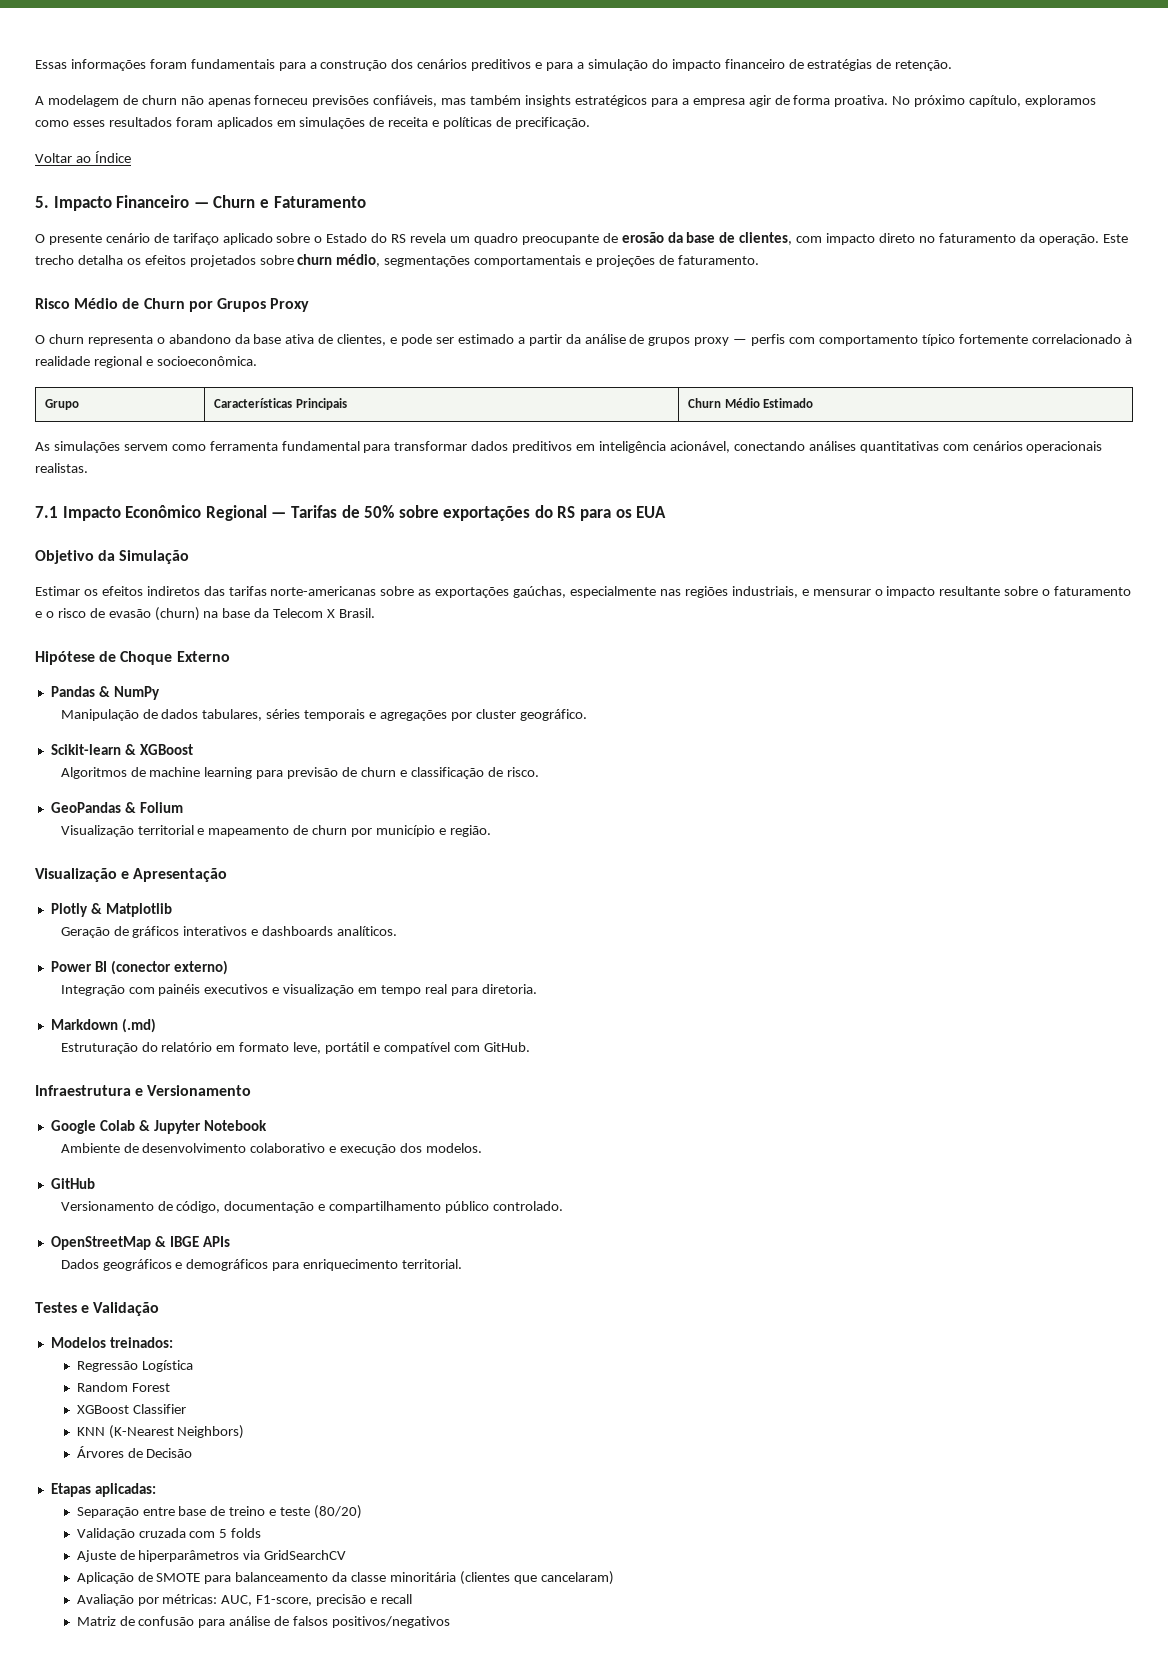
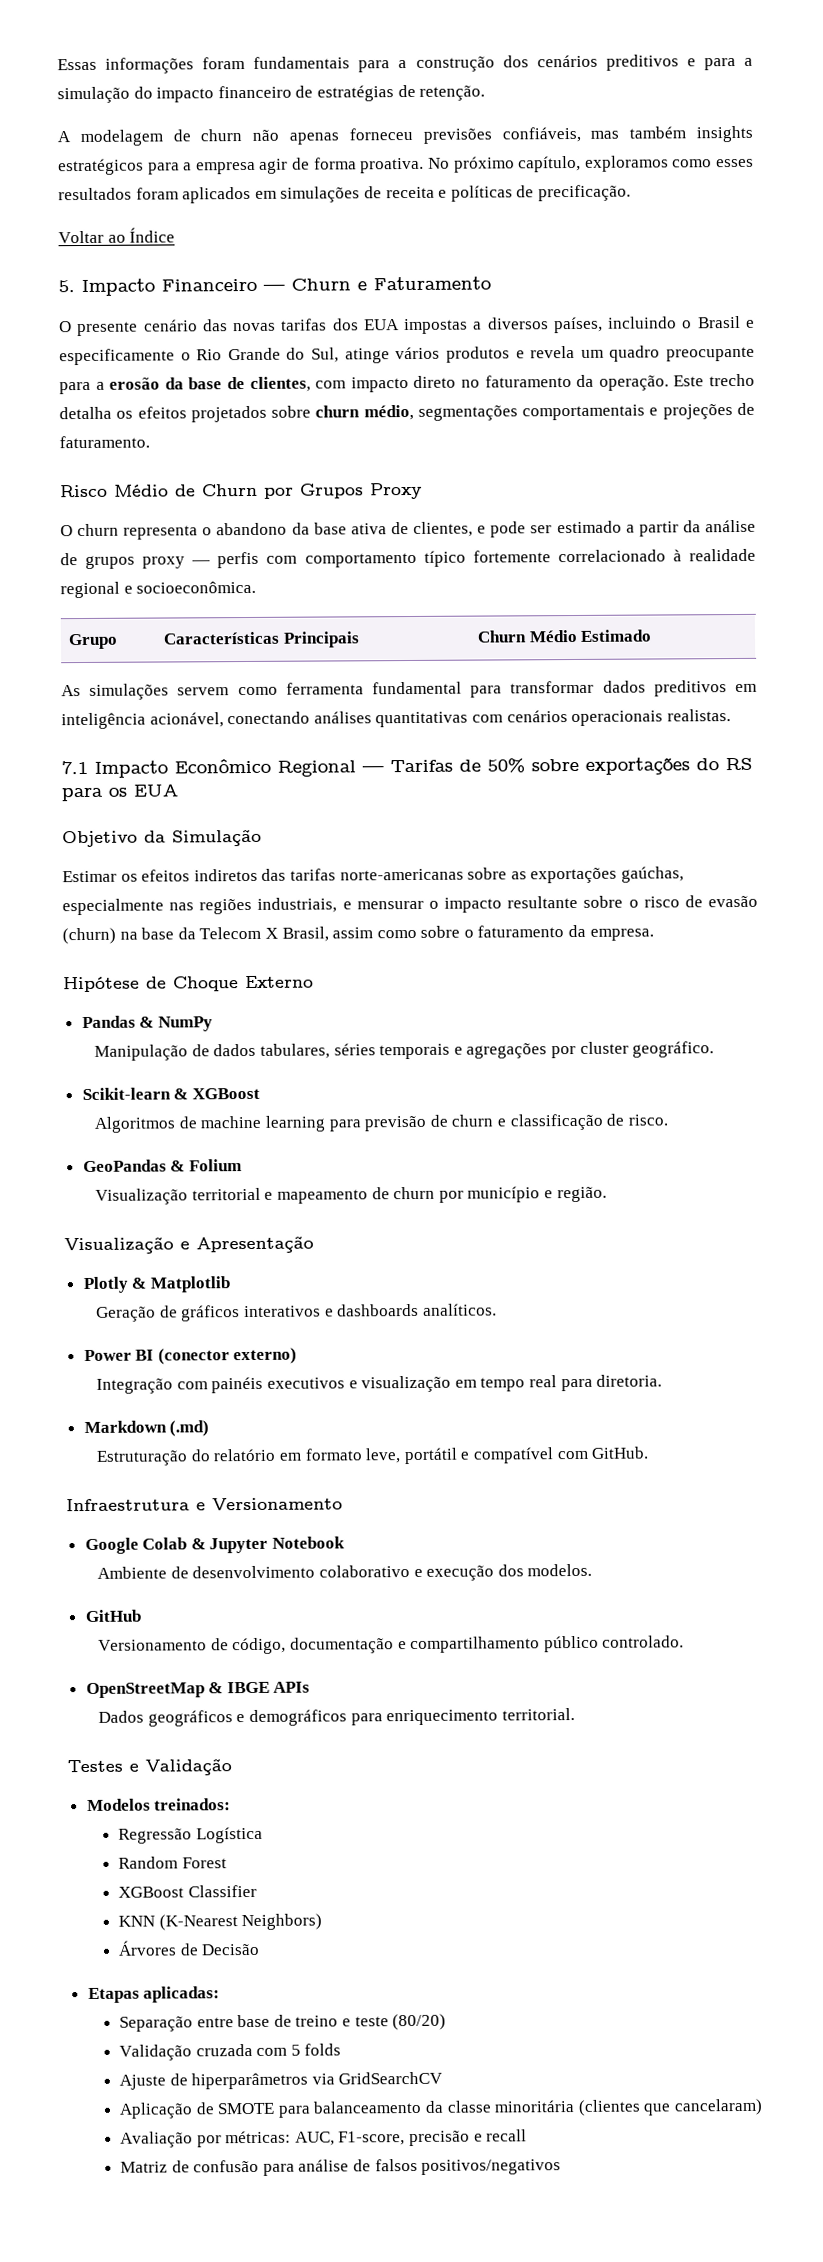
- O presente cenário de tarifaço aplicado sobre o Estado do RS revela um quadro preocupante de erosão da base de clientes, com impacto direto no faturamento da operação.
+ O presente cenário das novas tarifas dos EUA impostas a diversos países, incluindo o Brasil e especificamente o Rio Grande do Sul, atinge vários produtos e revela um quadro preocupante para a erosão da base de clientes, com impacto direto no faturamento da operação.
- Estimar os efeitos indiretos das tarifas norte-americanas sobre as exportações gaúchas, especialmente nas regiões industriais, e mensurar o impacto resultante sobre o faturamento e o risco de evasão (churn) na base da Telecom X Brasil.
+ Estimar os efeitos indiretos das tarifas norte-americanas sobre as exportações gaúchas, especialmente nas regiões industriais, e mensurar o impacto resultante sobre o risco de evasão (churn) na base da Telecom X Brasil, assim como sobre o faturamento da empresa.

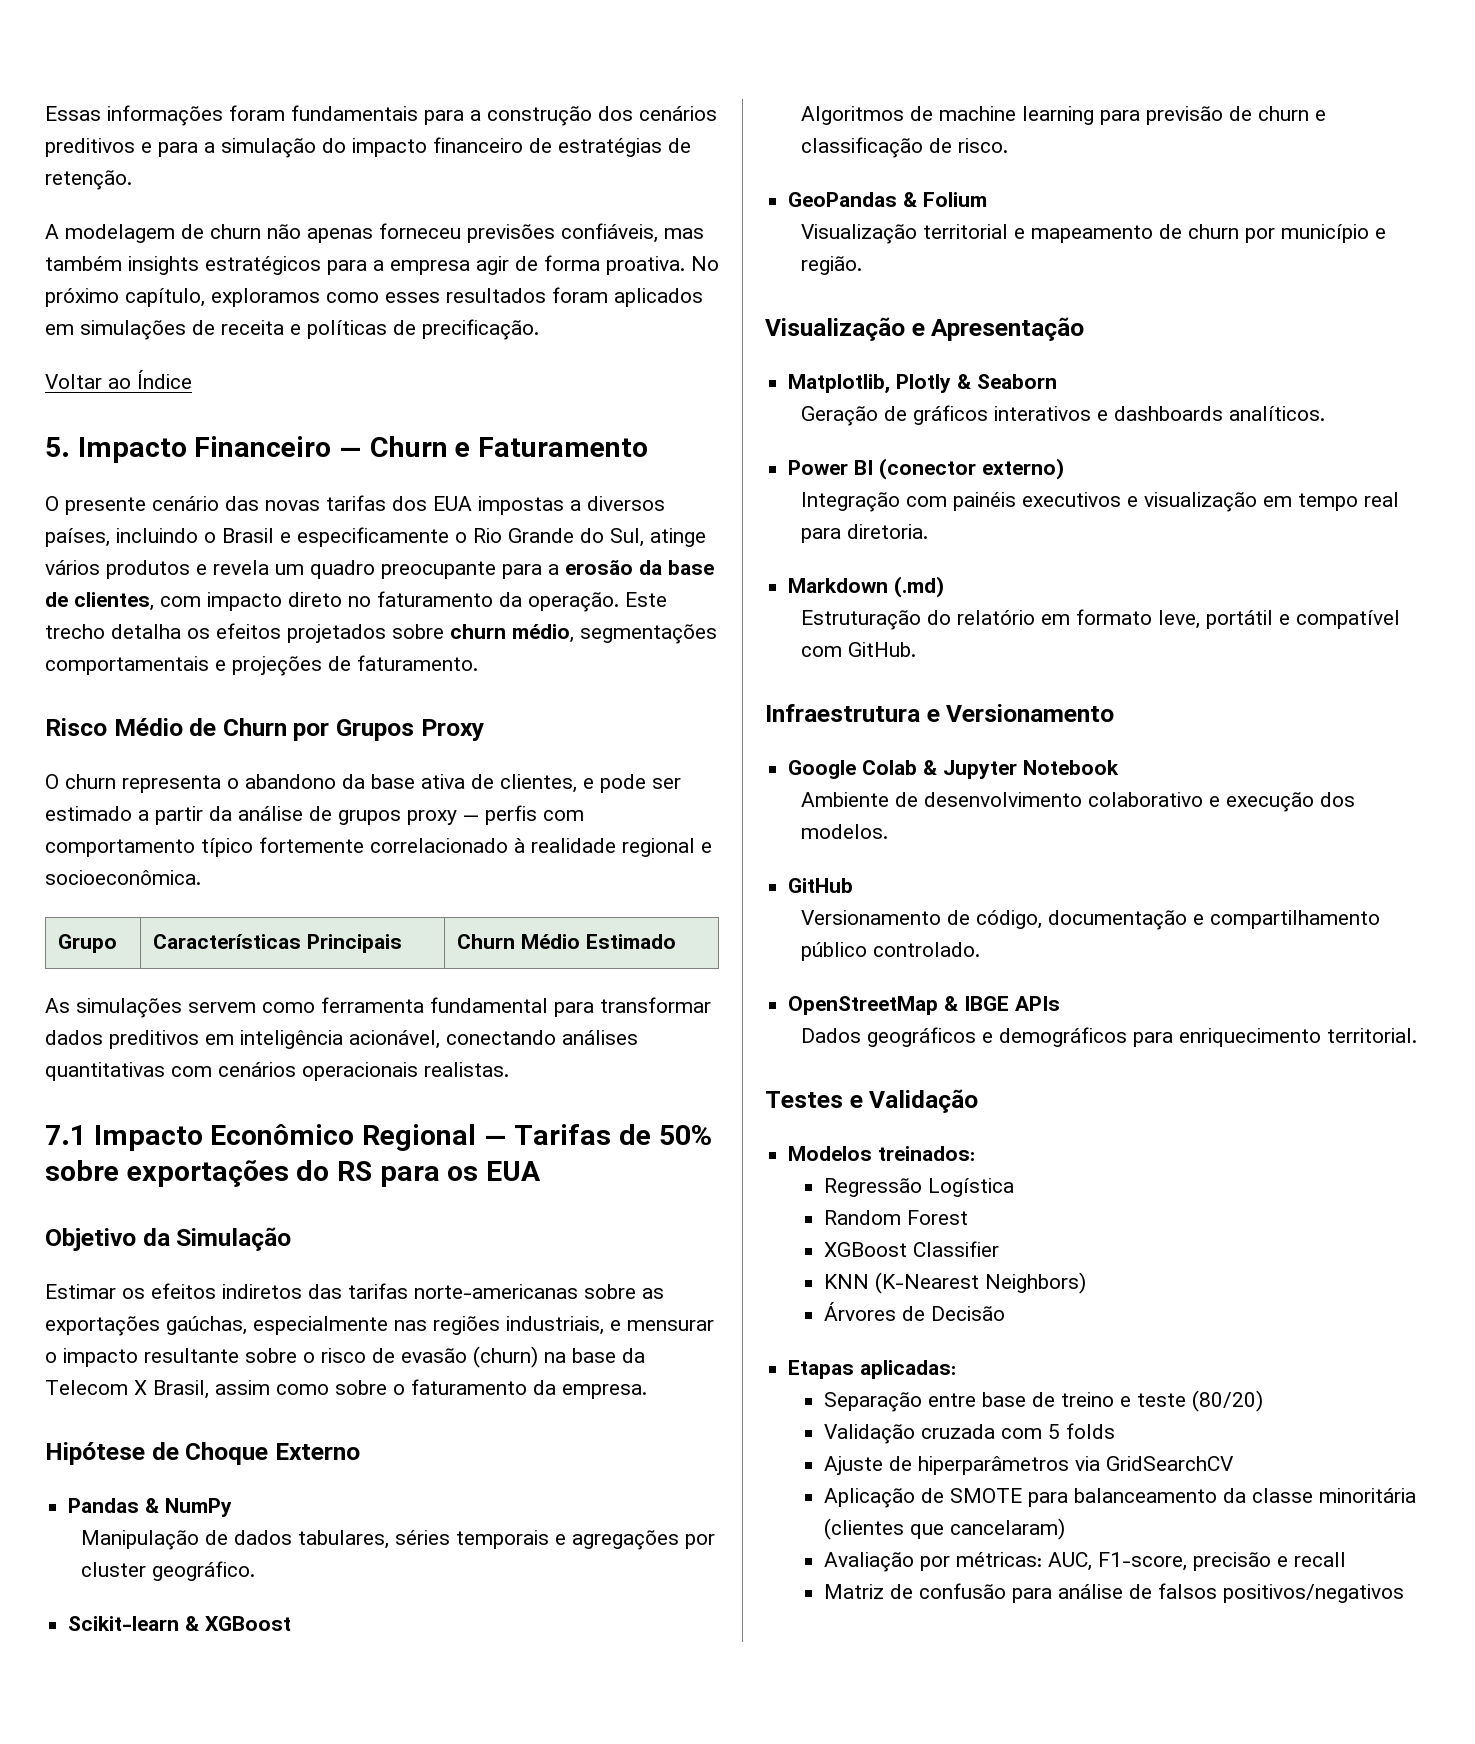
- Plotly & Matplotlib
+ Matplotlib, Plotly & Seaborn

